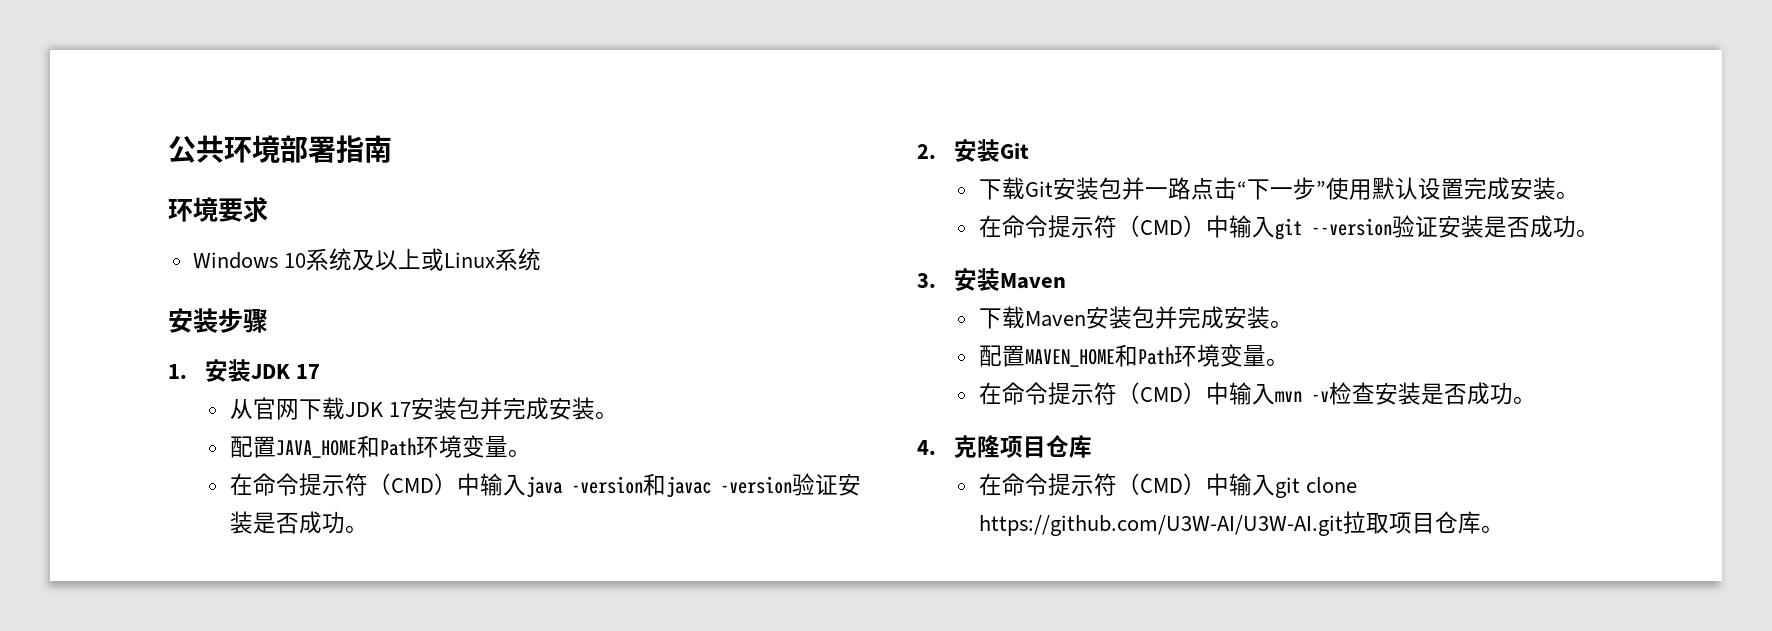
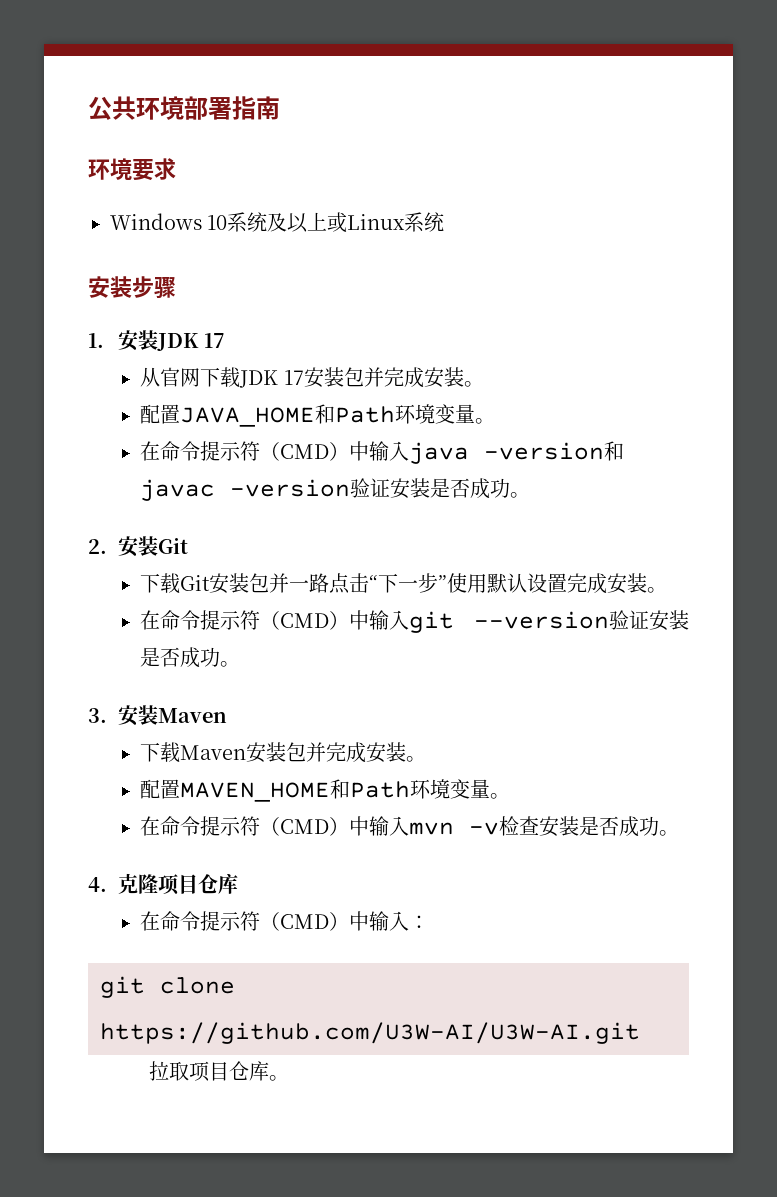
- 在命令提示符（CMD）中输入git clone https://github.com/U3W-AI/U3W-AI.git拉取项目仓库。
+ 在命令提示符（CMD）中输入：
+ git clone https://github.com/U3W-AI/U3W-AI.git
+ 拉取项目仓库。

